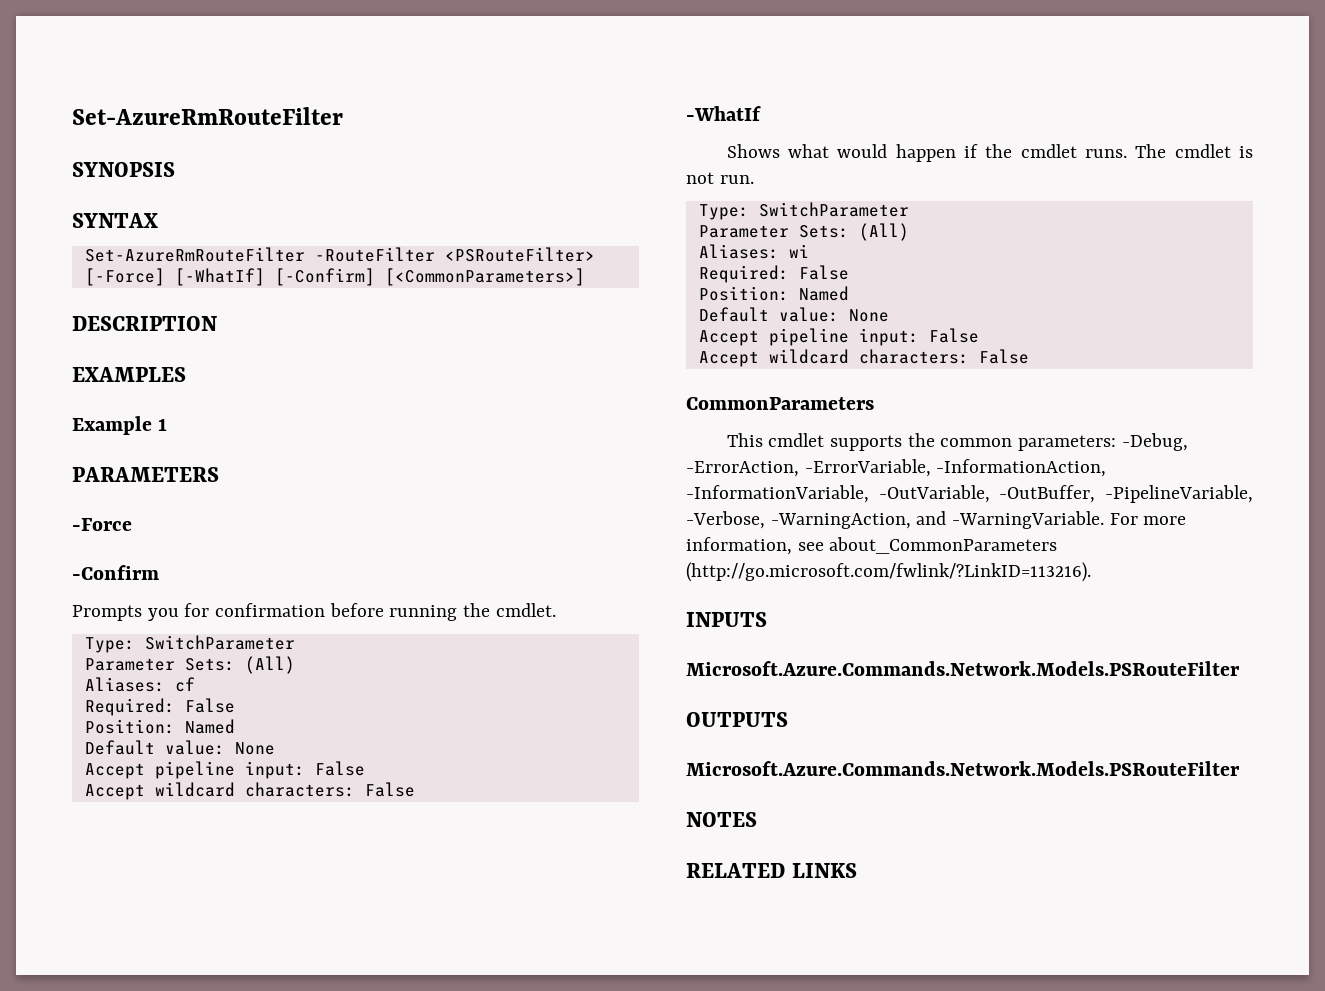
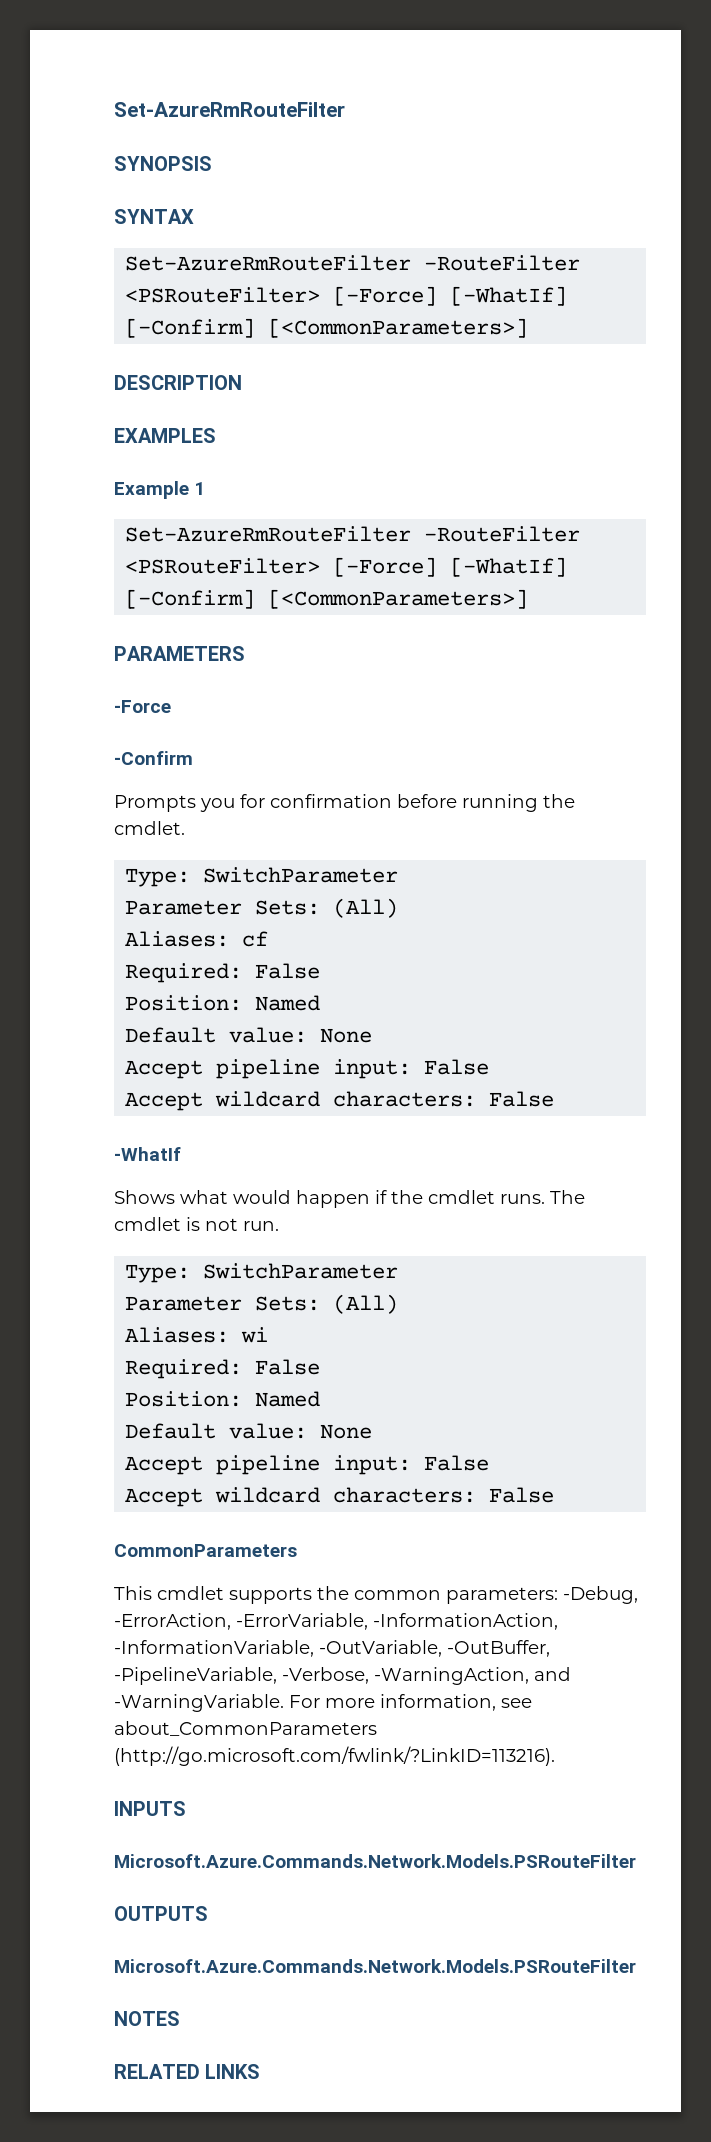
  Example 1
+ Set-AzureRmRouteFilter -RouteFilter <PSRouteFilter> [-Force] [-WhatIf] [-Confirm] [<CommonParameters>]

